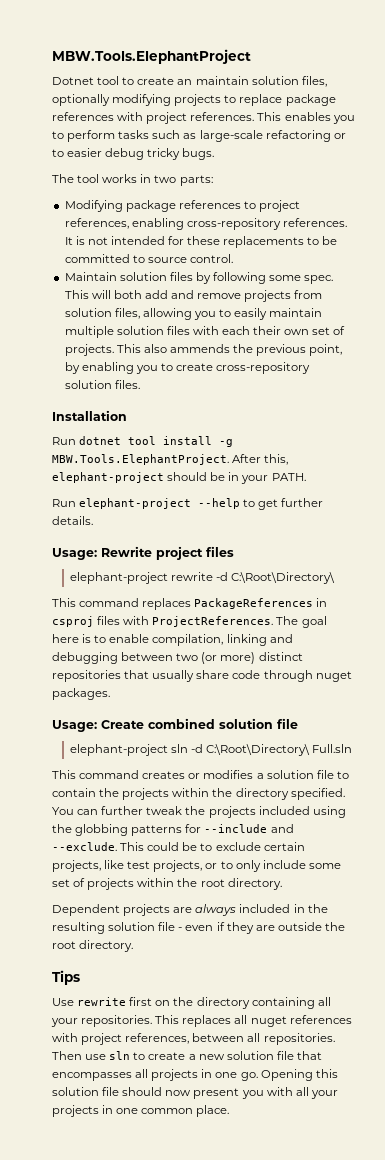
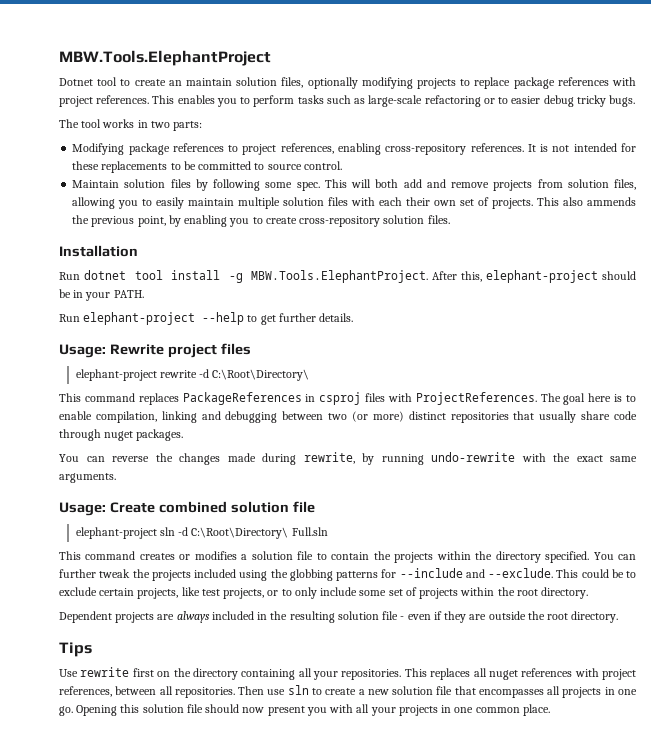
+ You can reverse the changes made during rewrite, by running undo-rewrite with the exact same arguments.

